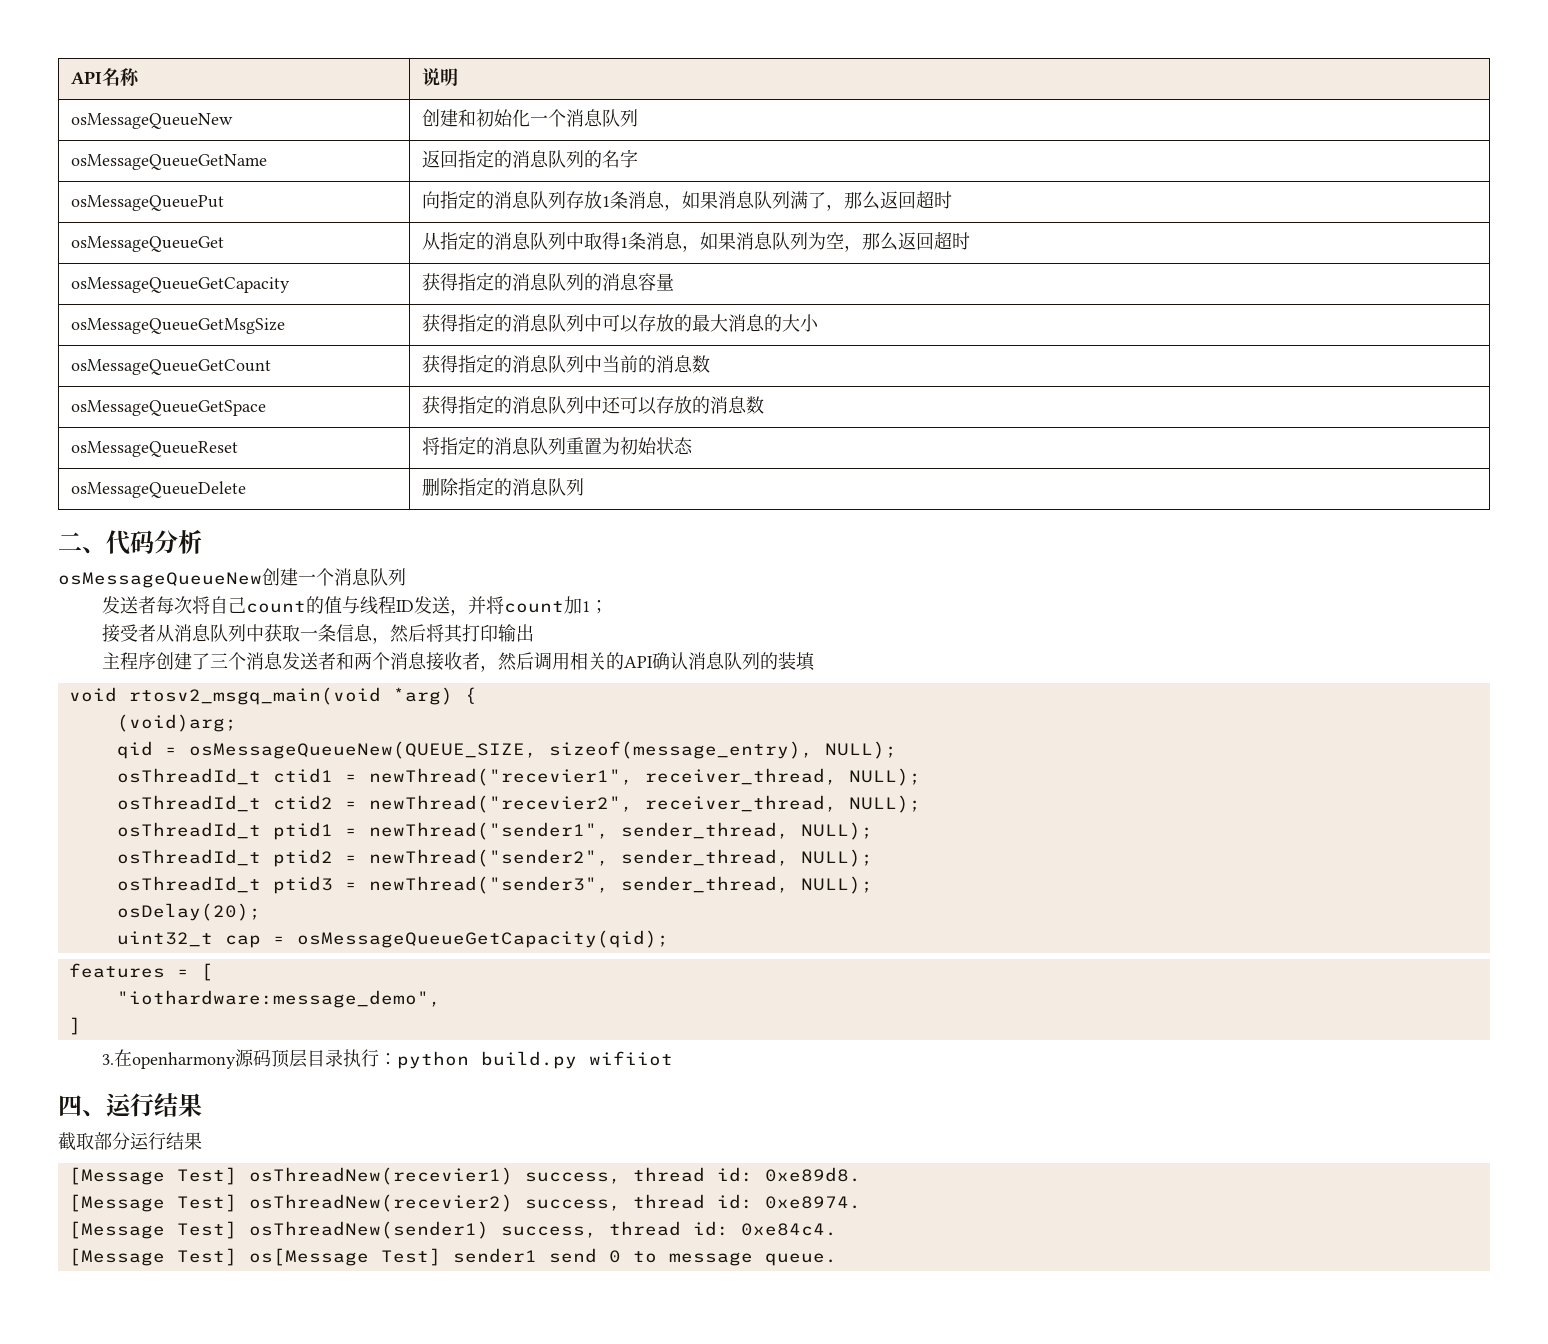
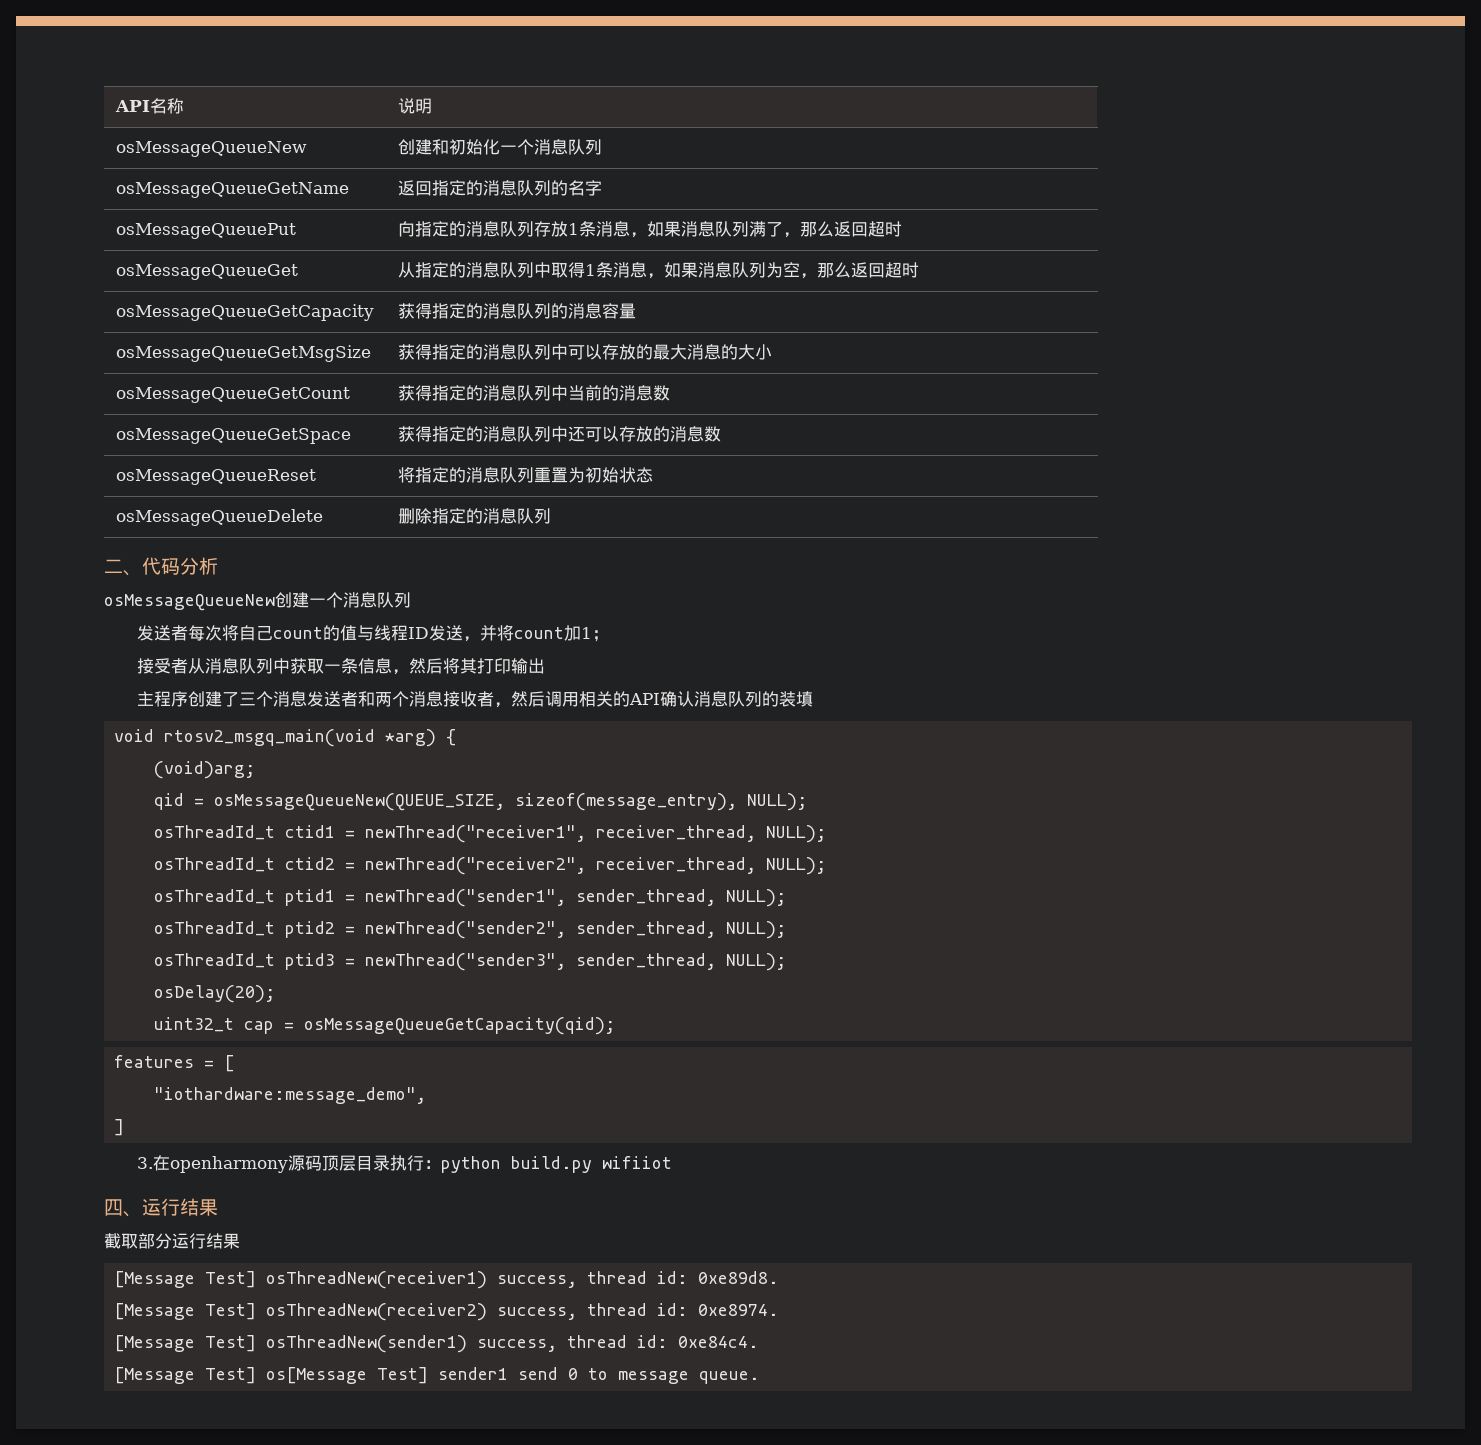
- osThreadId_t ctid1 = newThread("recevier1", receiver_thread, NULL);
+ osThreadId_t ctid1 = newThread("receiver1", receiver_thread, NULL);
- osThreadId_t ctid2 = newThread("recevier2", receiver_thread, NULL);
+ osThreadId_t ctid2 = newThread("receiver2", receiver_thread, NULL);
- [Message Test] osThreadNew(recevier1) success, thread id: 0xe89d8.
+ [Message Test] osThreadNew(receiver1) success, thread id: 0xe89d8.
- [Message Test] osThreadNew(recevier2) success, thread id: 0xe8974.
+ [Message Test] osThreadNew(receiver2) success, thread id: 0xe8974.

